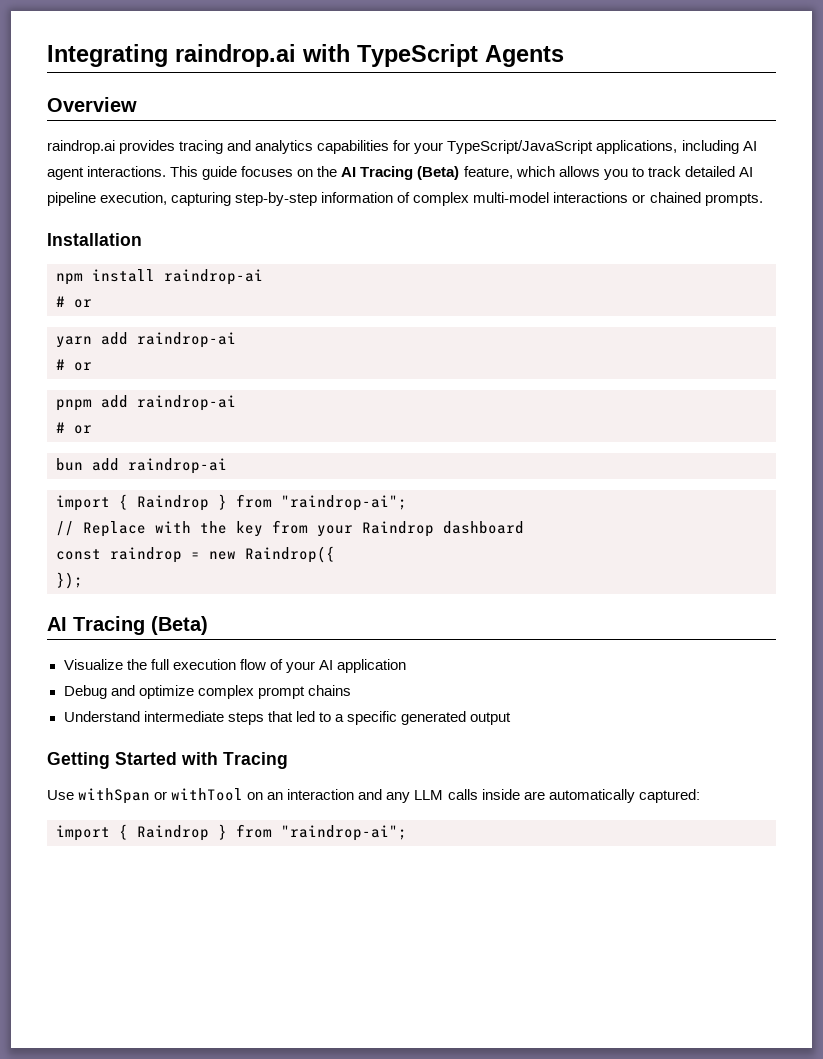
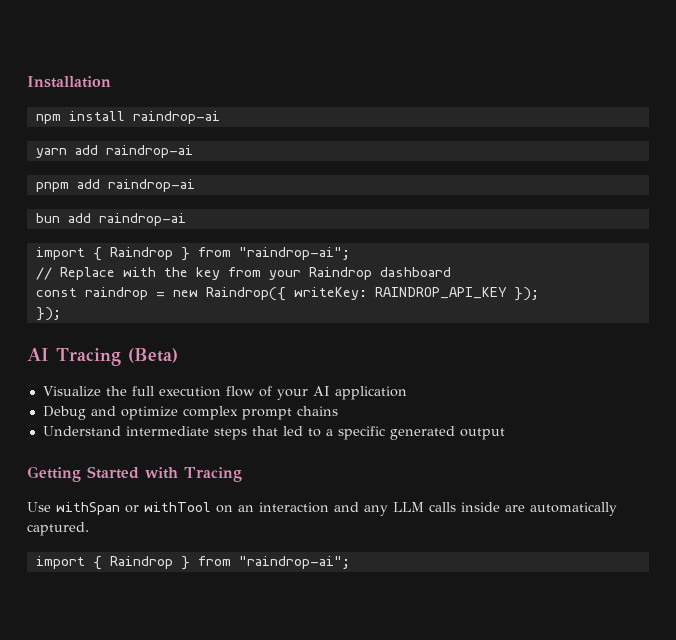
- Integrating raindrop.ai with TypeScript Agents
- Overview
- raindrop.ai provides tracing and analytics capabilities for your TypeScript/JavaScript applications, including AI agent interactions. This guide focuses on the AI Tracing (Beta) feature, which allows you to track detailed AI pipeline execution, capturing step-by-step information of complex multi-model interactions or chained prompts.
  npm install raindrop-ai
- # or
  yarn add raindrop-ai
- # or
  pnpm add raindrop-ai
- # or
- const raindrop = new Raindrop({
+ const raindrop = new Raindrop({ writeKey: RAINDROP_API_KEY });
- Use withSpan or withTool on an interaction and any LLM calls inside are automatically captured:
+ Use withSpan or withTool on an interaction and any LLM calls inside are automatically captured.

